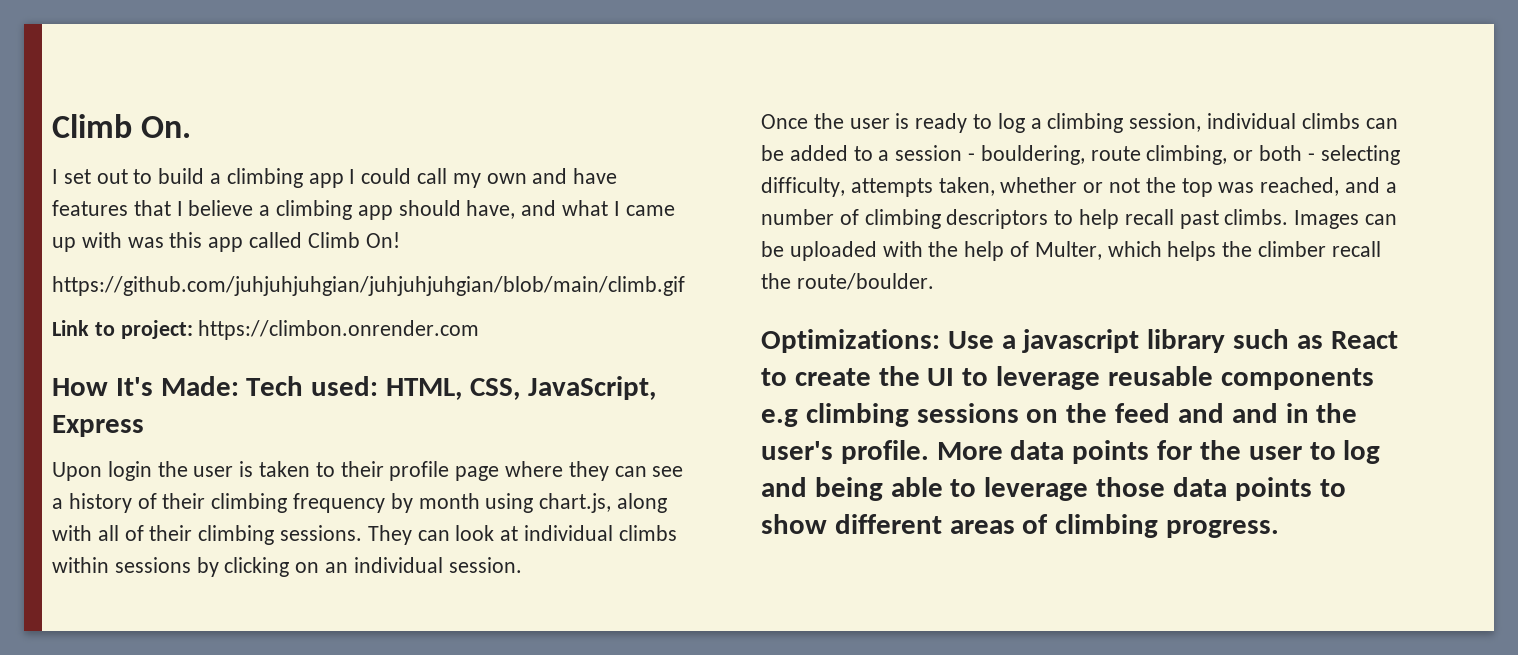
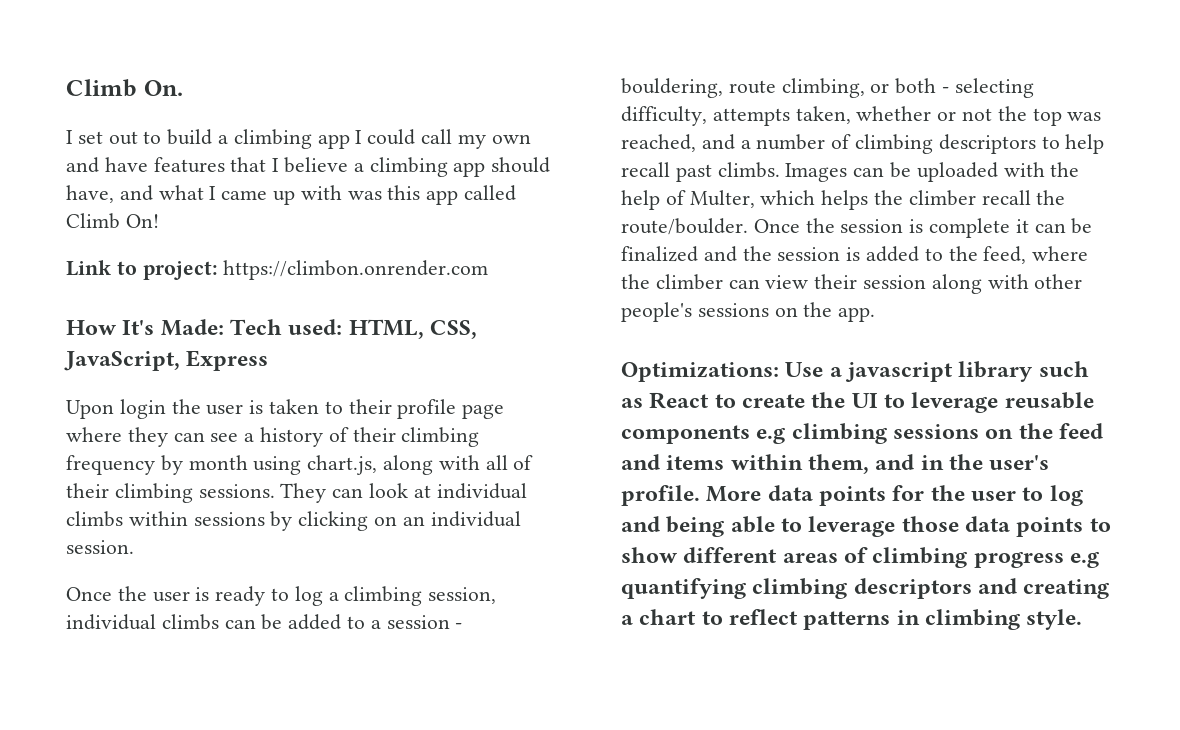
- https://github.com/juhjuhjuhgian/juhjuhjuhgian/blob/main/climb.gif
+ Once the session is complete it can be finalized and the session is added to the feed, where the climber can view their session along with other people's sessions on the app.
- Optimizations: Use a javascript library such as React to create the UI to leverage reusable components e.g climbing sessions on the feed and and in the user's profile.
+ Optimizations: Use a javascript library such as React to create the UI to leverage reusable components e.g climbing sessions on the feed and items within them, and in the user's profile.
- More data points for the user to log and being able to leverage those data points to show different areas of climbing progress.
+ More data points for the user to log and being able to leverage those data points to show different areas of climbing progress e.g quantifying climbing descriptors and creating a chart to reflect patterns in climbing style.

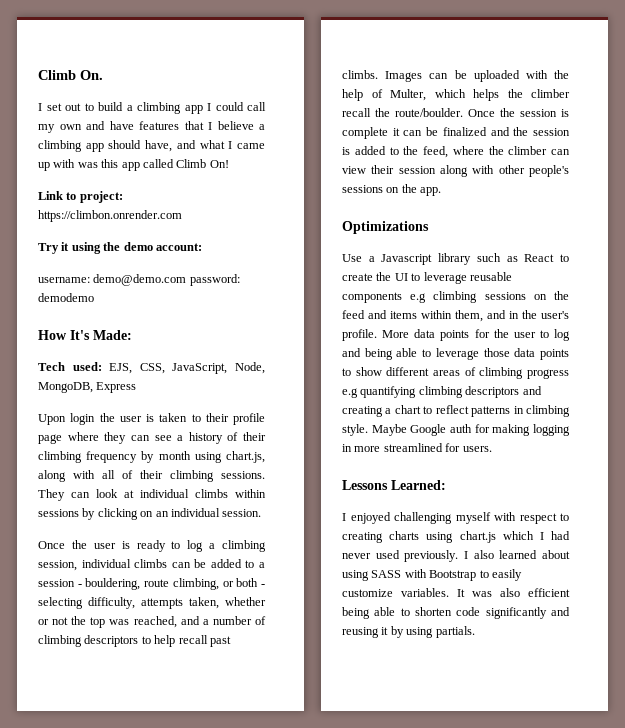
+ Try it using the demo account:
+ username: demo@demo.com password: demodemo
- How It's Made: Tech used: HTML, CSS, JavaScript, Express
+ How It's Made:
+ Tech used: EJS, CSS, JavaScript, Node, MongoDB, Express
- Optimizations: Use a javascript library such as React to create the UI to leverage reusable components e.g climbing sessions on the feed and items within them, and in the user's profile.
+ Optimizations
+ Use a Javascript library such as React to create the UI to leverage reusable components e.g climbing sessions on the feed and items within them, and in the user's profile.
+ Maybe Google auth for making logging in more streamlined for users.
+ Lessons Learned:
+ I enjoyed challenging myself with respect to creating charts using chart.js which I had never used previously. I also learned about using SASS with Bootstrap to easily customize variables. It was also efficient being able to shorten code significantly and reusing it by using partials.

